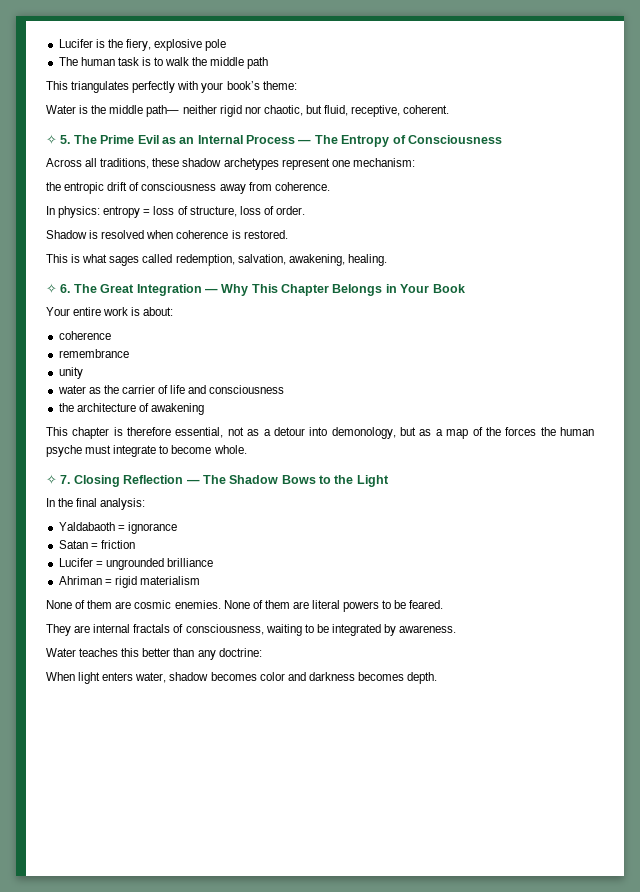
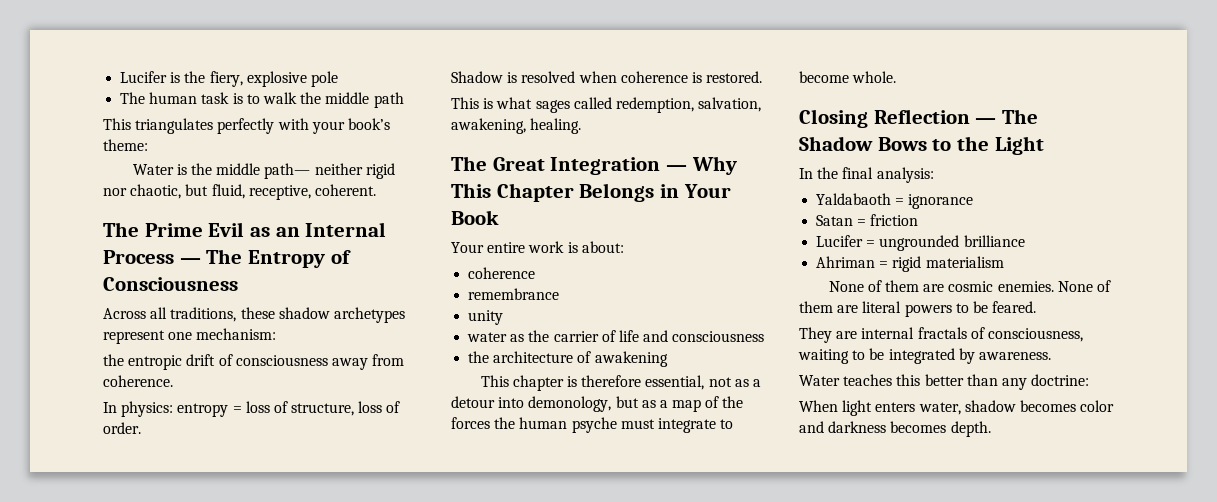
- ✧ 5. The Prime Evil as an Internal Process — The Entropy of Consciousness
+ The Prime Evil as an Internal Process — The Entropy of Consciousness
- ✧ 6. The Great Integration — Why This Chapter Belongs in Your Book
+ The Great Integration — Why This Chapter Belongs in Your Book
- ✧ 7. Closing Reflection — The Shadow Bows to the Light
+ Closing Reflection — The Shadow Bows to the Light

